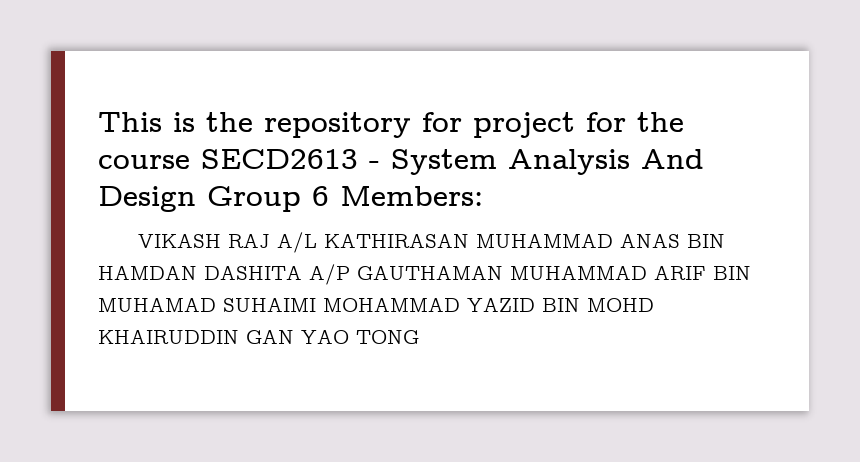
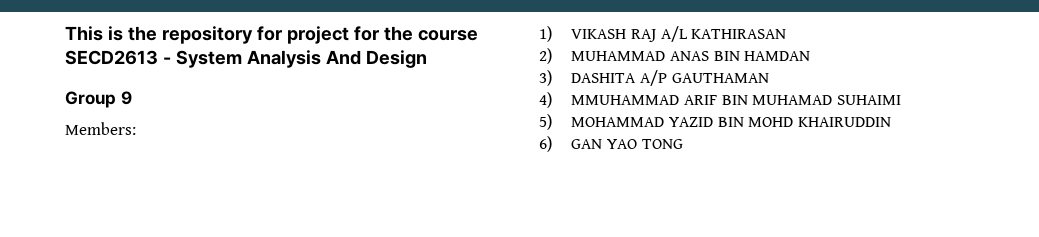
- This is the repository for project for the course SECD2613 - System Analysis And Design Group 6 Members:
+ This is the repository for project for the course SECD2613 - System Analysis And Design
+ Group 9
+ Members:
- VIKASH RAJ A/L KATHIRASAN MUHAMMAD ANAS BIN HAMDAN DASHITA A/P GAUTHAMAN MUHAMMAD ARIF BIN MUHAMAD SUHAIMI MOHAMMAD YAZID BIN MOHD KHAIRUDDIN GAN YAO TONG
+ 1) VIKASH RAJ A/L KATHIRASAN
+ 2) MUHAMMAD ANAS BIN HAMDAN
+ 3) DASHITA A/P GAUTHAMAN
+ 4) MMUHAMMAD ARIF BIN MUHAMAD SUHAIMI
+ 5) MOHAMMAD YAZID BIN MOHD KHAIRUDDIN
+ 6) GAN YAO TONG

